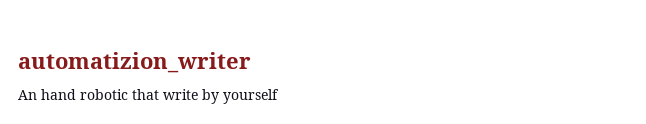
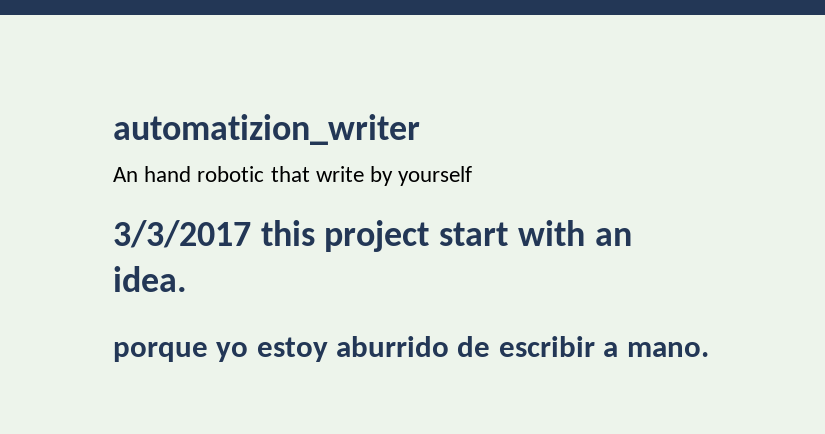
+ 3/3/2017 this project start with an idea.
+ porque yo estoy aburrido de escribir a mano.

